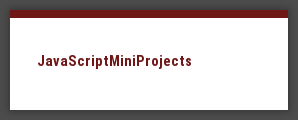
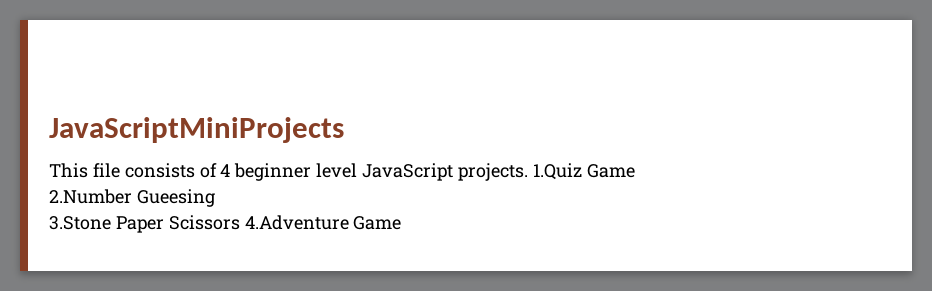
+ This file consists of 4 beginner level JavaScript projects. 1.Quiz Game
+ 2.Number Gueesing
+ 3.Stone Paper Scissors 4.Adventure Game

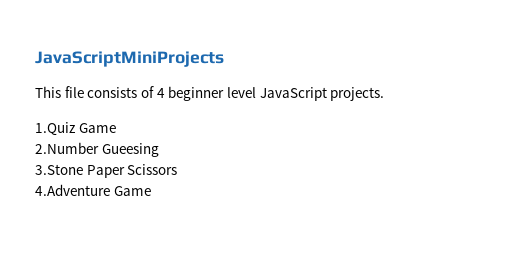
- This file consists of 4 beginner level JavaScript projects. 1.Quiz Game
+ This file consists of 4 beginner level JavaScript projects.
+ 1.Quiz Game
- 3.Stone Paper Scissors 4.Adventure Game
+ 3.Stone Paper Scissors
+ 4.Adventure Game

